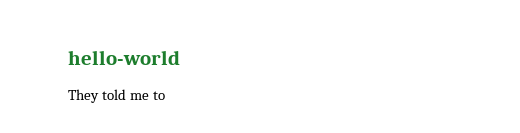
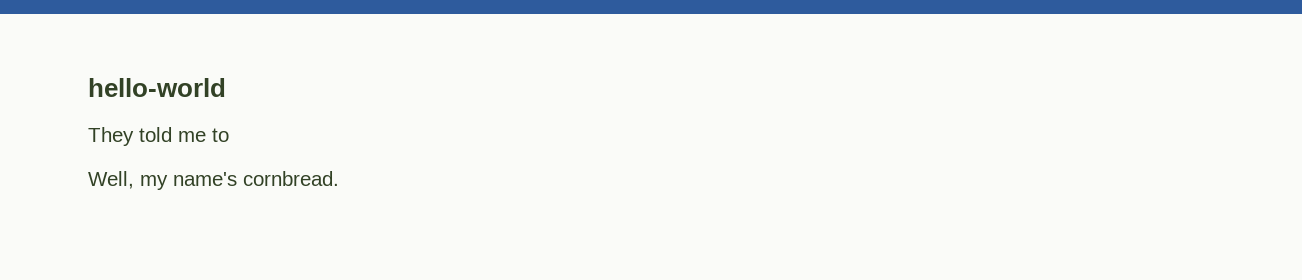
+ Well, my name's cornbread.

